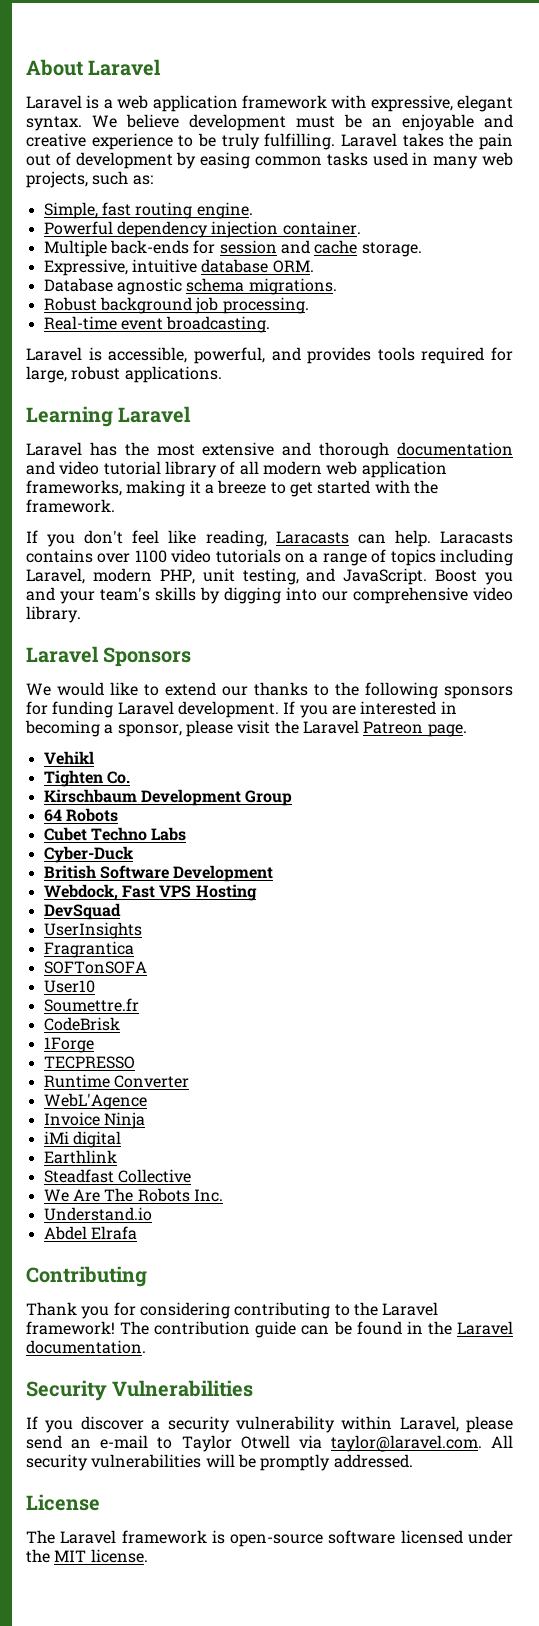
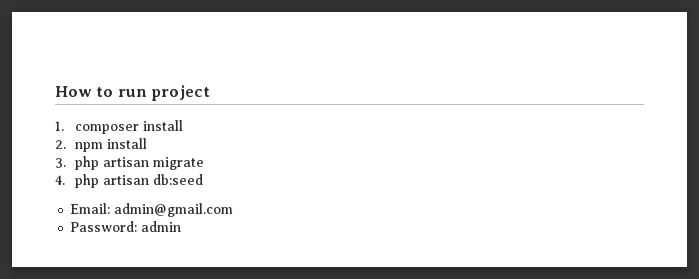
- About Laravel
- Laravel is a web application framework with expressive, elegant syntax. We believe development must be an enjoyable and creative experience to be truly fulfilling. Laravel takes the pain out of development by easing common tasks used in many web projects, such as:
- Simple, fast routing engine.
- Powerful dependency injection container.
- Multiple back-ends for session and cache storage.
- Expressive, intuitive database ORM.
- Database agnostic schema migrations.
- Robust background job processing.
- Real-time event broadcasting.
- Laravel is accessible, powerful, and provides tools required for large, robust applications.
- Learning Laravel
- Laravel has the most extensive and thorough documentation and video tutorial library of all modern web application frameworks, making it a breeze to get started with the framework.
- If you don't feel like reading, Laracasts can help. Laracasts contains over 1100 video tutorials on a range of topics including Laravel, modern PHP, unit testing, and JavaScript. Boost you and your team's skills by digging into our comprehensive video library.
- Laravel Sponsors
- We would like to extend our thanks to the following sponsors for funding Laravel development. If you are interested in becoming a sponsor, please visit the Laravel Patreon page.
- Vehikl
- Tighten Co.
- Kirschbaum Development Group
- 64 Robots
- Cubet Techno Labs
- Cyber-Duck
- British Software Development
- Webdock, Fast VPS Hosting
- DevSquad
- UserInsights
- Fragrantica
- SOFTonSOFA
- User10
- Soumettre.fr
- CodeBrisk
- 1Forge
- TECPRESSO
- Runtime Converter
- WebL'Agence
- Invoice Ninja
- iMi digital
- Earthlink
- Steadfast Collective
- We Are The Robots Inc.
- Understand.io
- Abdel Elrafa
- Contributing
- Thank you for considering contributing to the Laravel framework! The contribution guide can be found in the Laravel documentation.
- Security Vulnerabilities
- If you discover a security vulnerability within Laravel, please send an e-mail to Taylor Otwell via taylor@laravel.com. All security vulnerabilities will be promptly addressed.
- License
- The Laravel framework is open-source software licensed under the MIT license.
+ How to run project
+ 1. composer install
+ 2. npm install
+ 3. php artisan migrate
+ 4. php artisan db:seed
+ Email: admin@gmail.com
+ Password: admin

